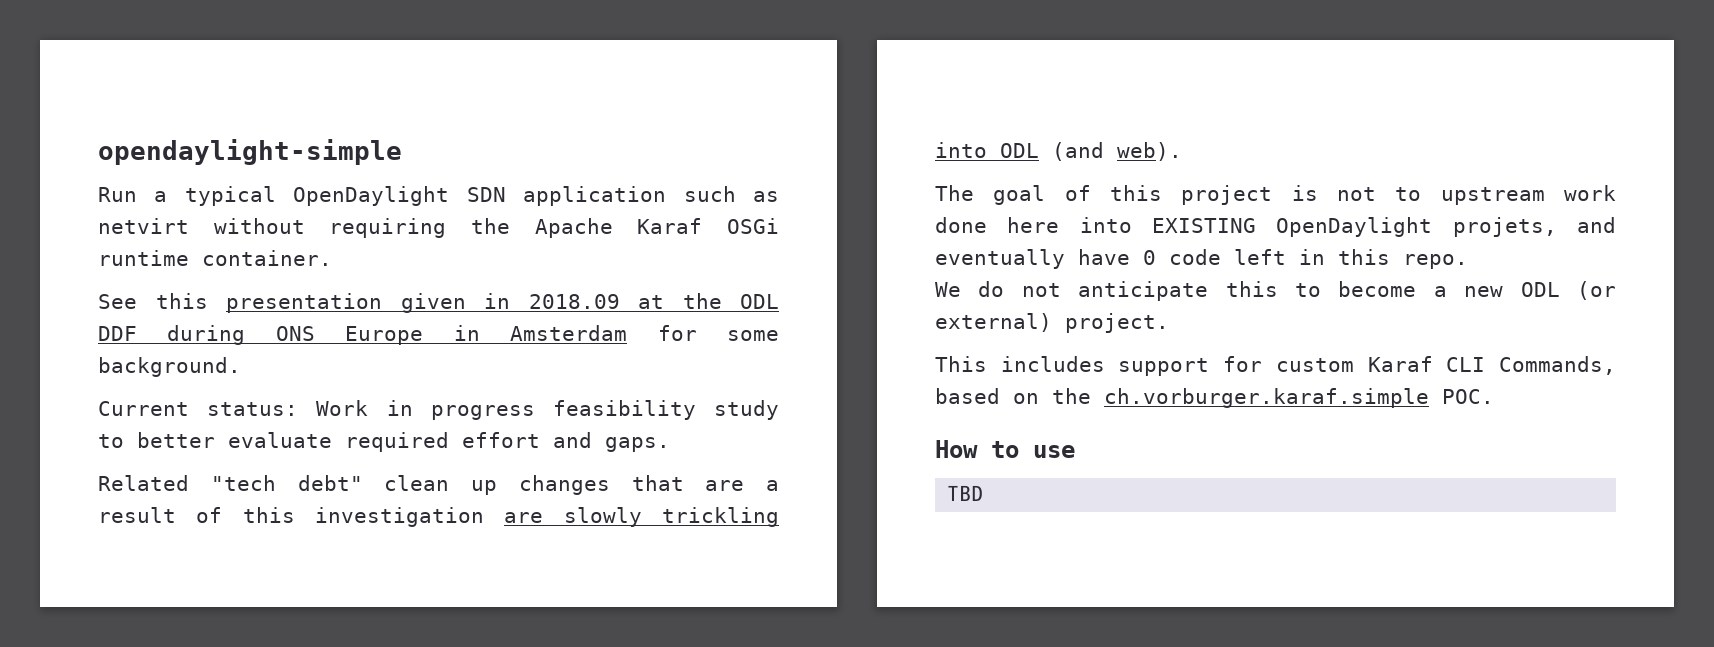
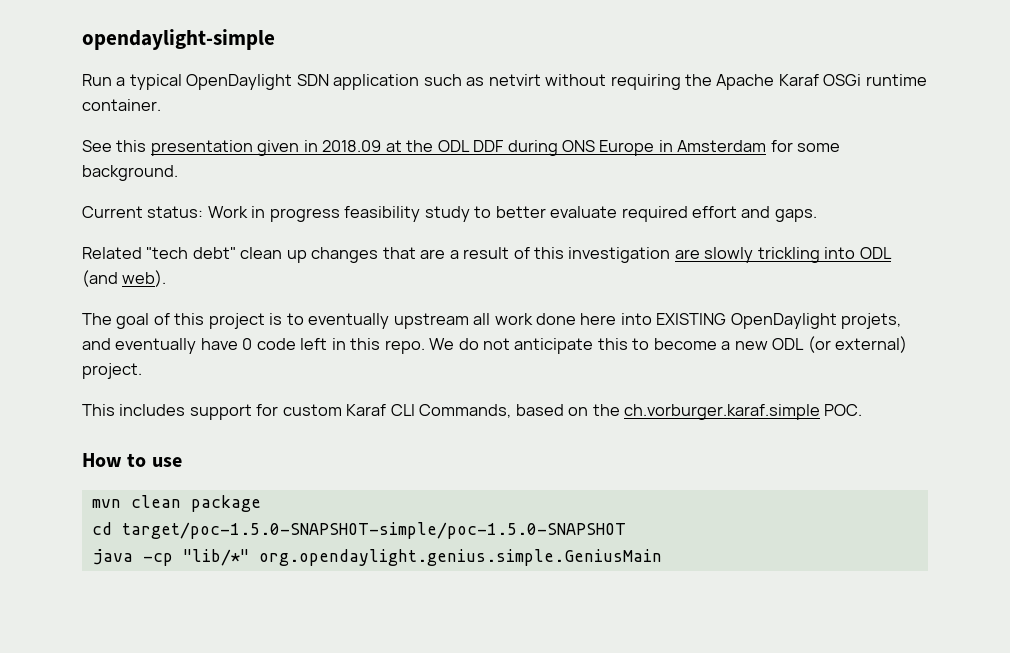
- The goal of this project is not to upstream work done here into EXISTING OpenDaylight projets, and eventually have 0 code left in this repo.
- We do not anticipate this to become a new ODL (or external) project.
+ The goal of this project is to eventually upstream all work done here into EXISTING OpenDaylight projets, and eventually have 0 code left in this repo. We do not anticipate this to become a new ODL (or external) project.
- TBD
+ mvn clean package
+ cd target/poc-1.5.0-SNAPSHOT-simple/poc-1.5.0-SNAPSHOT
+ java -cp "lib/*" org.opendaylight.genius.simple.GeniusMain

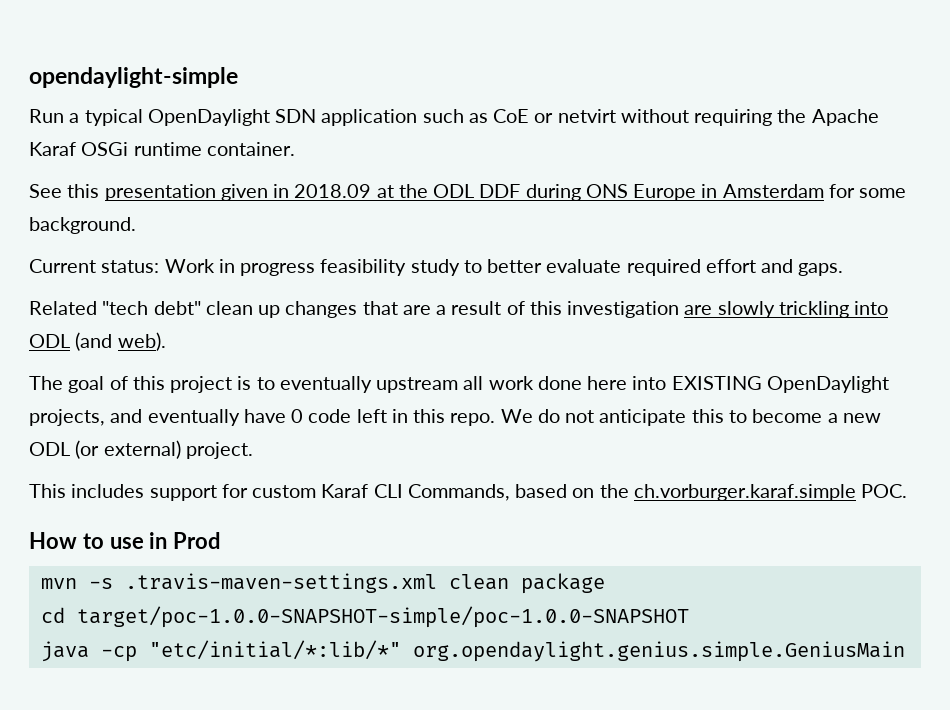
- Run a typical OpenDaylight SDN application such as netvirt without requiring the Apache Karaf OSGi runtime container.
+ Run a typical OpenDaylight SDN application such as CoE or netvirt without requiring the Apache Karaf OSGi runtime container.
- The goal of this project is to eventually upstream all work done here into EXISTING OpenDaylight projets, and eventually have 0 code left in this repo.
+ The goal of this project is to eventually upstream all work done here into EXISTING OpenDaylight projects, and eventually have 0 code left in this repo.
- How to use
+ How to use in Prod
- mvn clean package
+ mvn -s .travis-maven-settings.xml clean package
- cd target/poc-1.5.0-SNAPSHOT-simple/poc-1.5.0-SNAPSHOT
+ cd target/poc-1.0.0-SNAPSHOT-simple/poc-1.0.0-SNAPSHOT
- java -cp "lib/*" org.opendaylight.genius.simple.GeniusMain
+ java -cp "etc/initial/*:lib/*" org.opendaylight.genius.simple.GeniusMain

